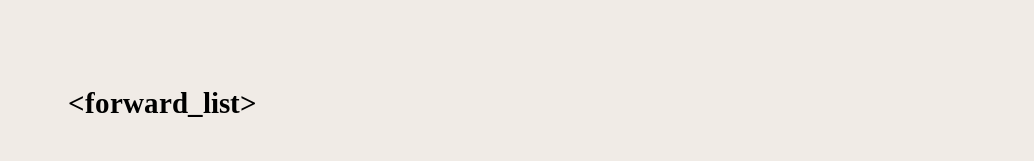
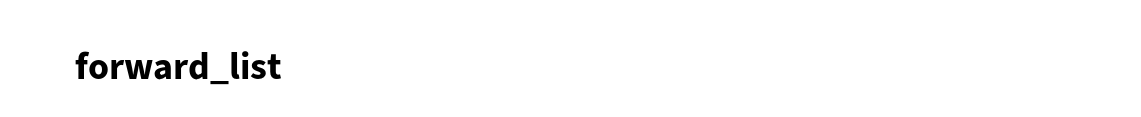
- <forward_list>
+ forward_list

